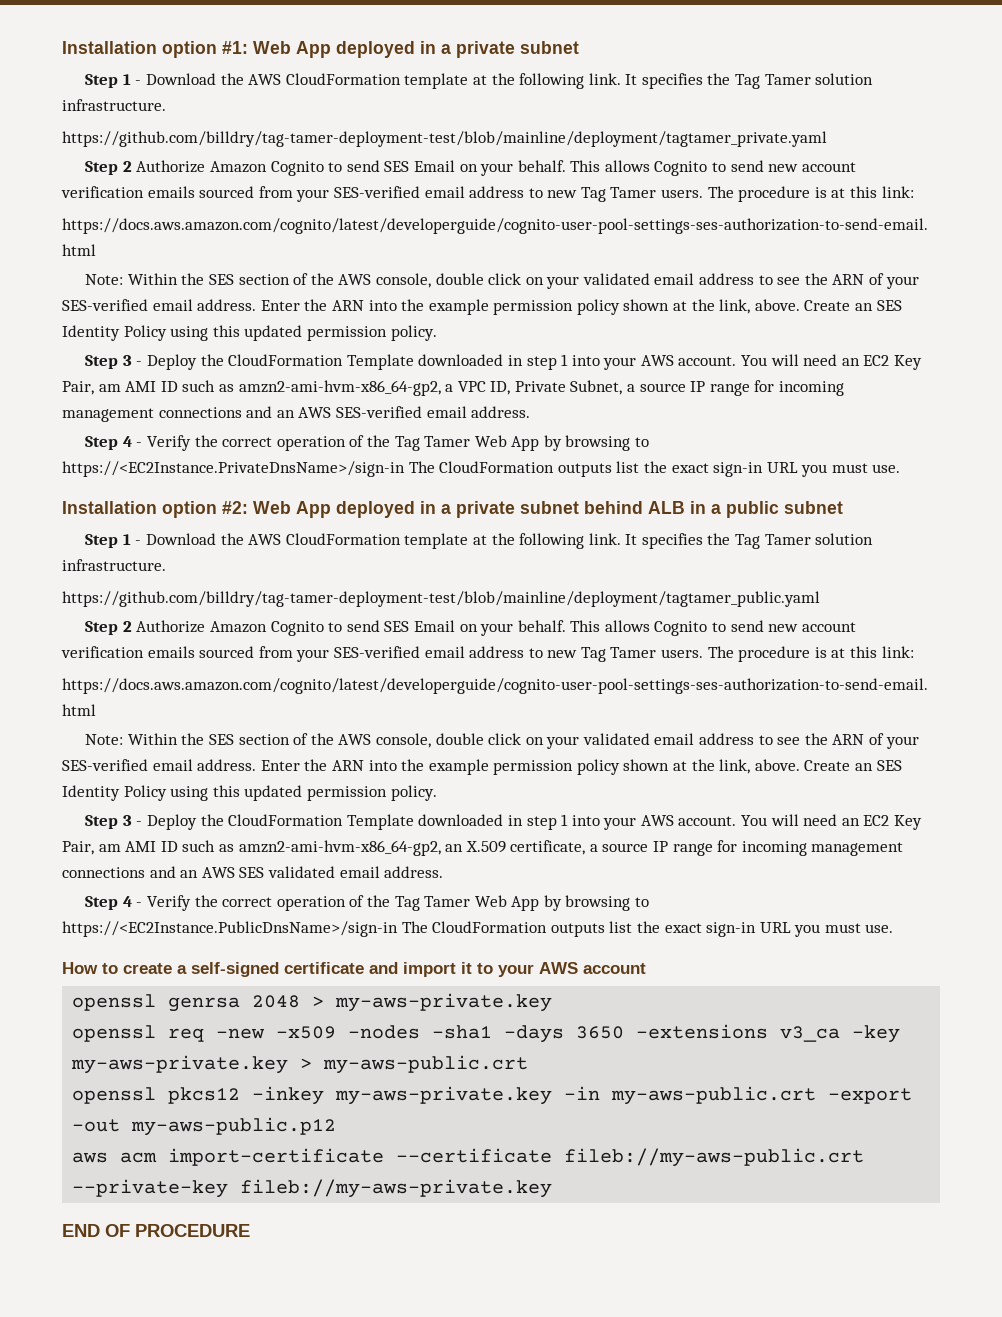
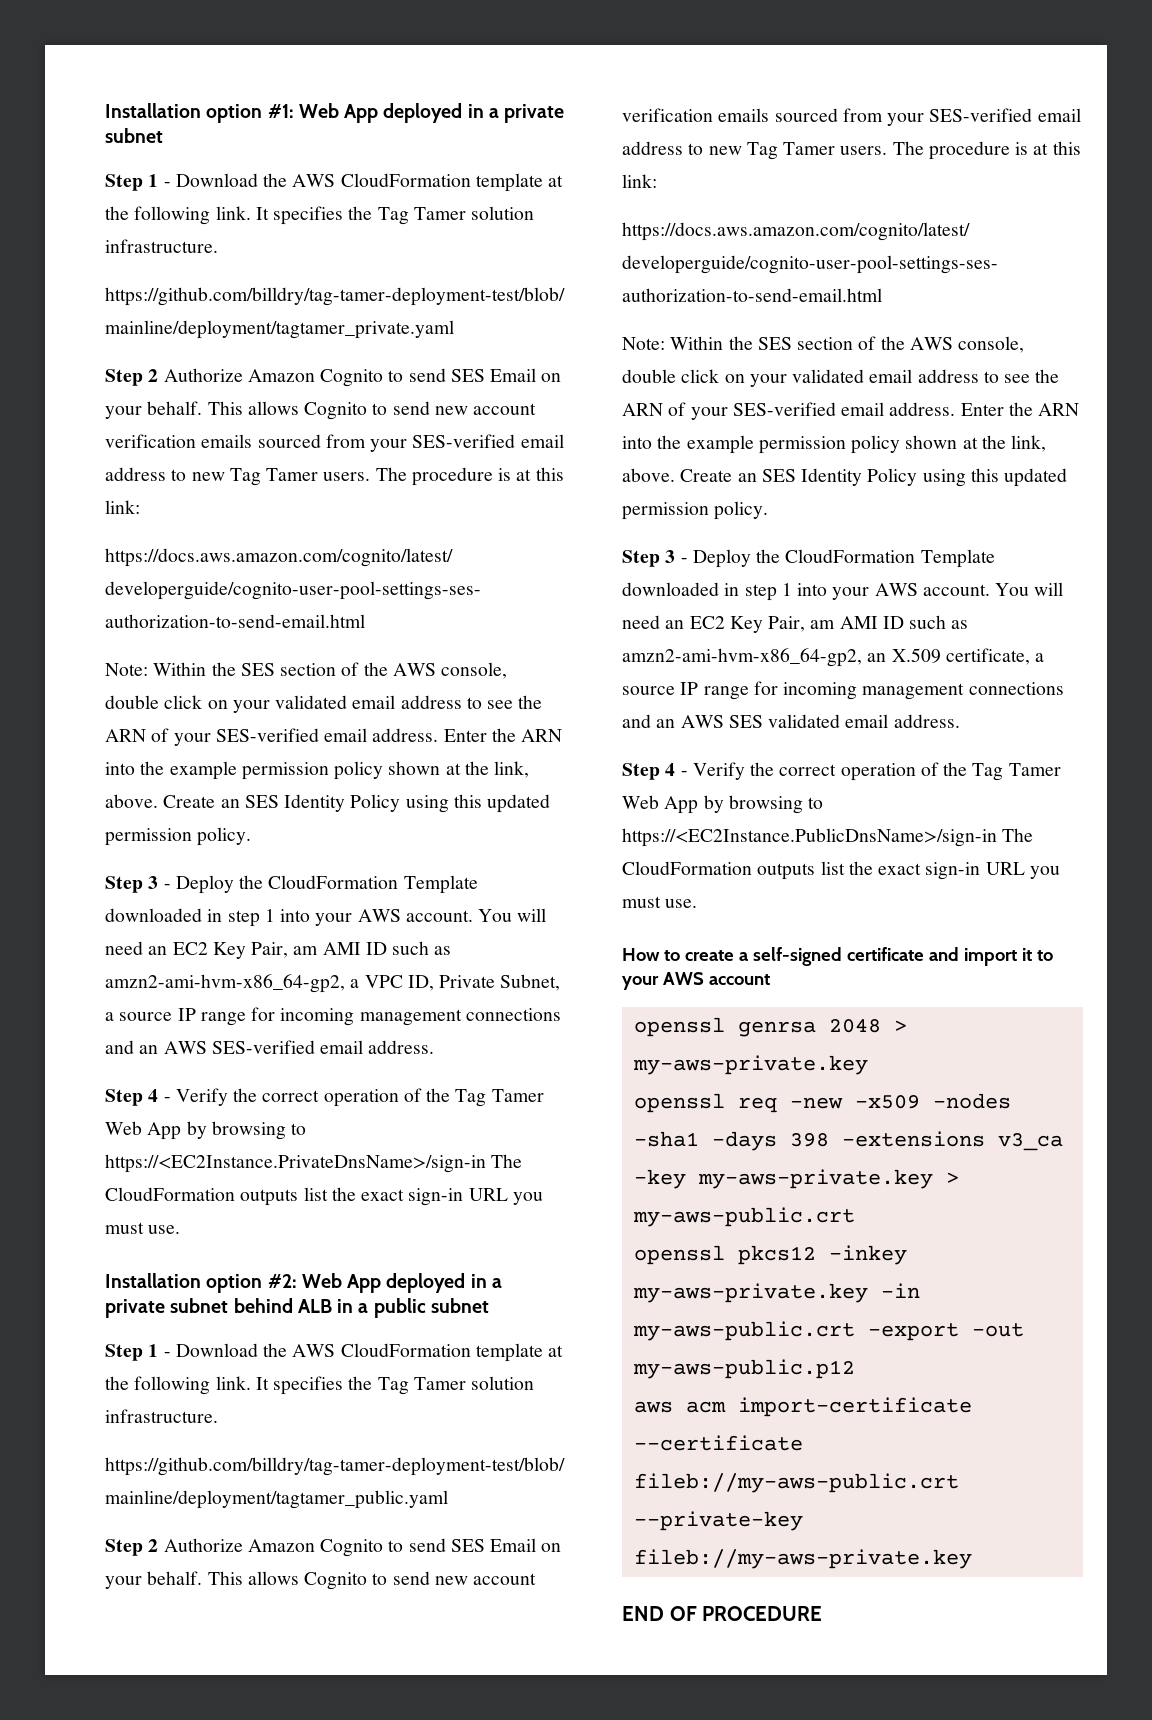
- openssl req -new -x509 -nodes -sha1 -days 3650 -extensions v3_ca -key my-aws-private.key > my-aws-public.crt
+ openssl req -new -x509 -nodes -sha1 -days 398 -extensions v3_ca -key my-aws-private.key > my-aws-public.crt

